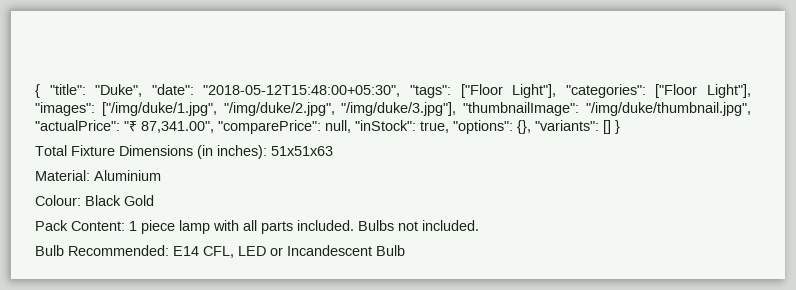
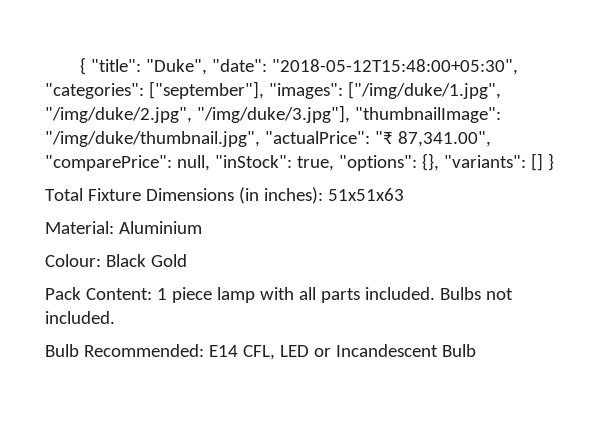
- { "title": "Duke", "date": "2018-05-12T15:48:00+05:30", "tags": ["Floor Light"], "categories": ["Floor Light"], "images": ["/img/duke/1.jpg", "/img/duke/2.jpg", "/img/duke/3.jpg"], "thumbnailImage": "/img/duke/thumbnail.jpg", "actualPrice": "₹ 87,341.00", "comparePrice": null, "inStock": true, "options": {}, "variants": [] }
+ { "title": "Duke", "date": "2018-05-12T15:48:00+05:30", "categories": ["september"], "images": ["/img/duke/1.jpg", "/img/duke/2.jpg", "/img/duke/3.jpg"], "thumbnailImage": "/img/duke/thumbnail.jpg", "actualPrice": "₹ 87,341.00", "comparePrice": null, "inStock": true, "options": {}, "variants": [] }

